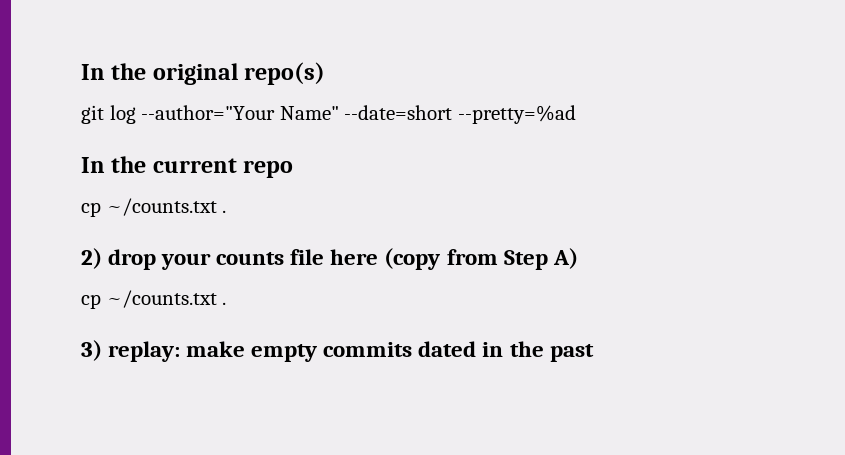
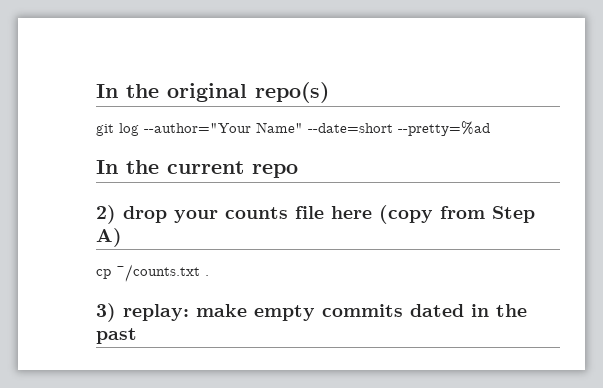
  In the current repo
- cp ~/counts.txt .

